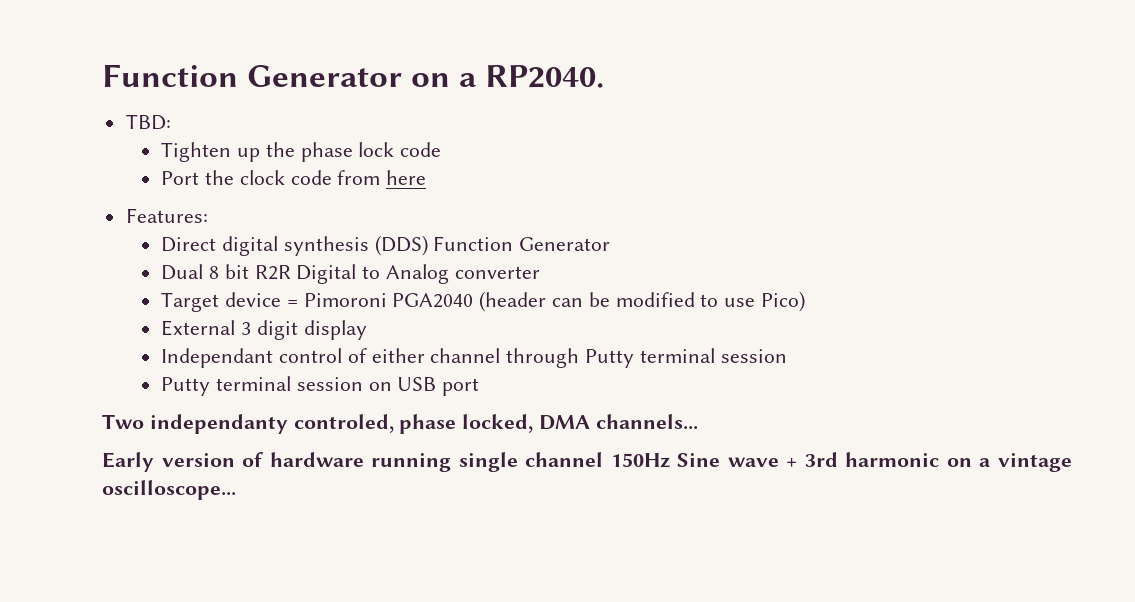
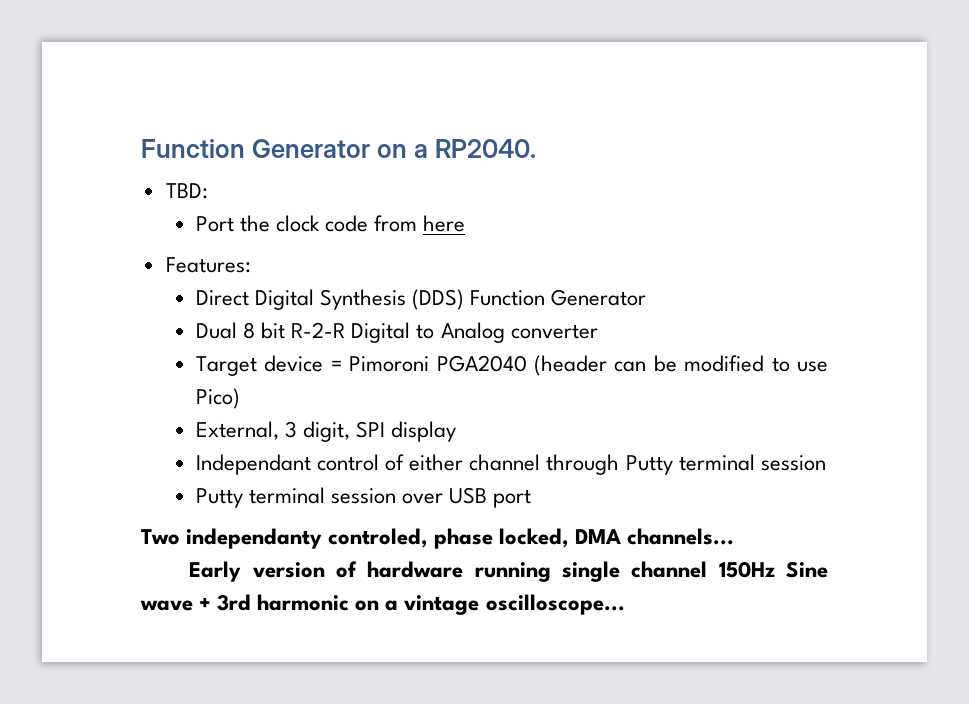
- Tighten up the phase lock code
- Direct digital synthesis (DDS) Function Generator
+ Direct Digital Synthesis (DDS) Function Generator
- Dual 8 bit R2R Digital to Analog converter
+ Dual 8 bit R-2-R Digital to Analog converter
- External 3 digit display
+ External, 3 digit, SPI display
- Putty terminal session on USB port
+ Putty terminal session over USB port

